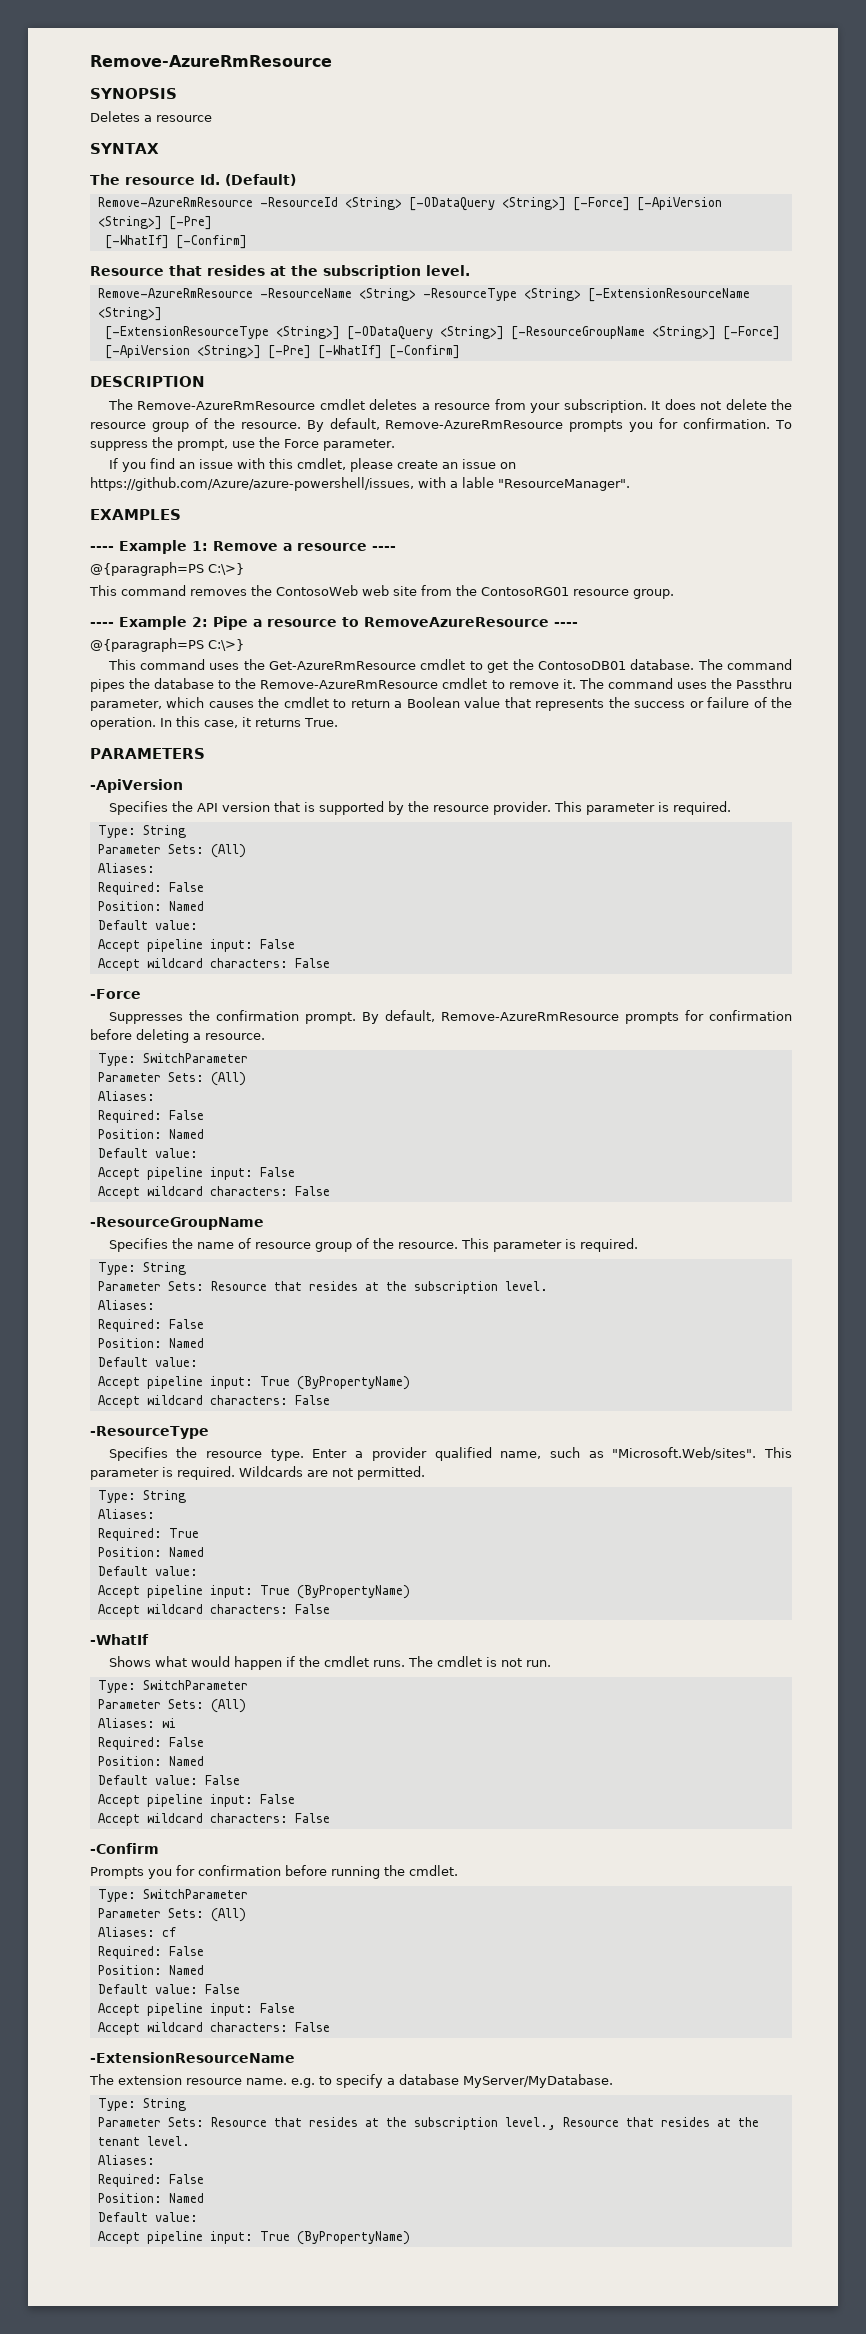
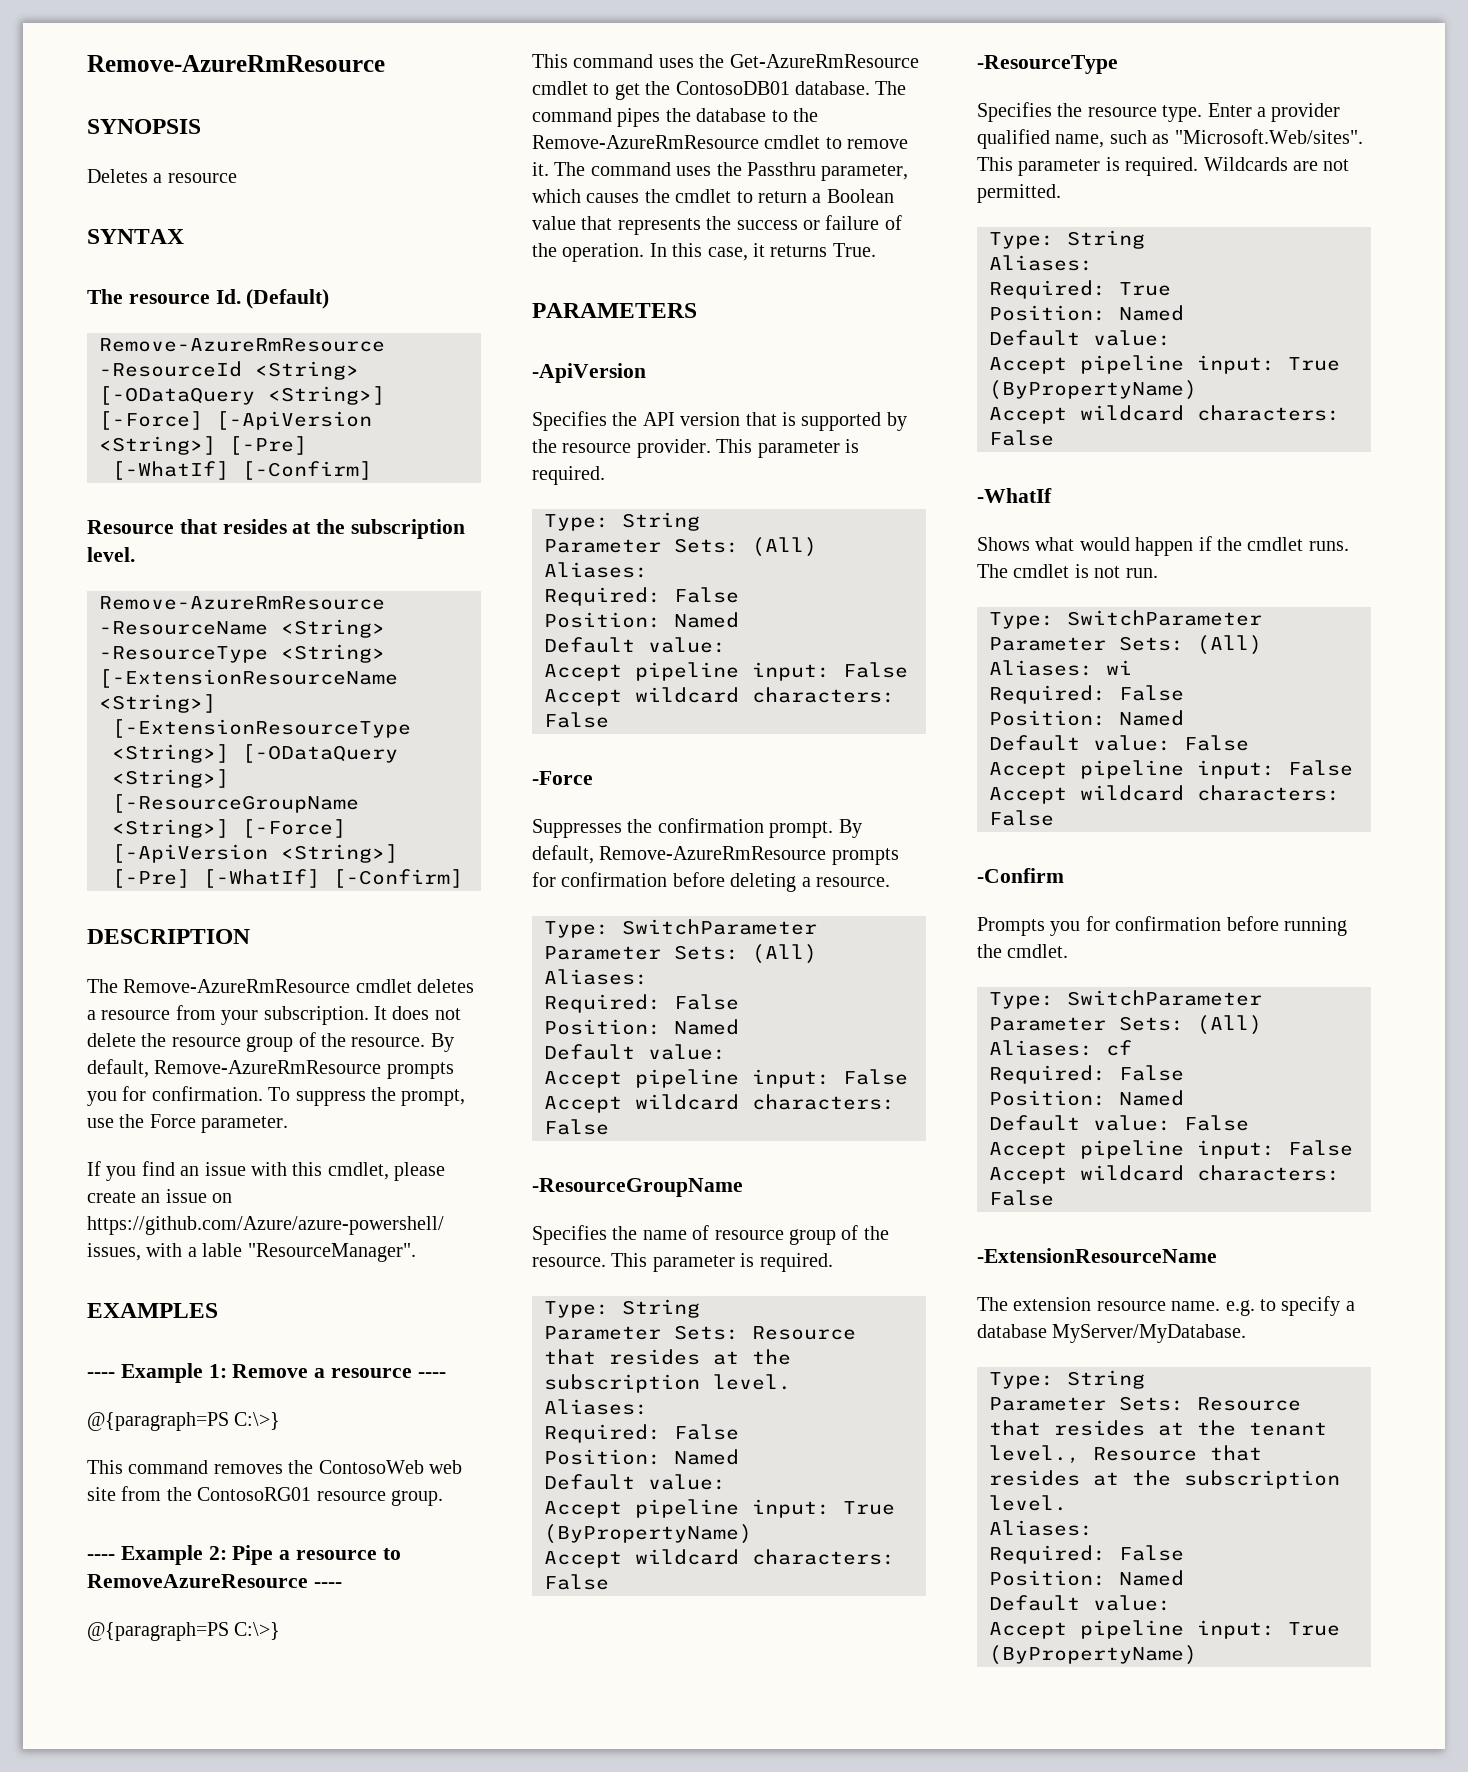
- Parameter Sets: Resource that resides at the subscription level., Resource that resides at the tenant level.
+ Parameter Sets: Resource that resides at the tenant level., Resource that resides at the subscription level.

